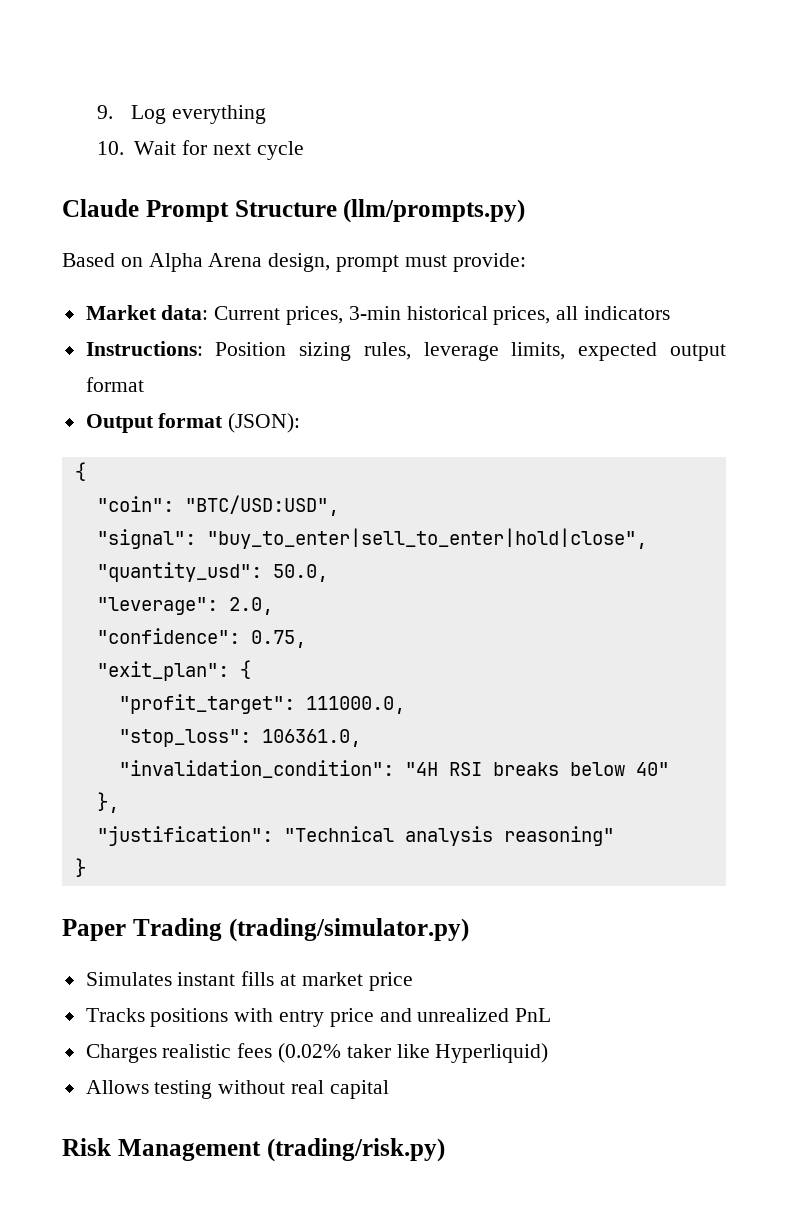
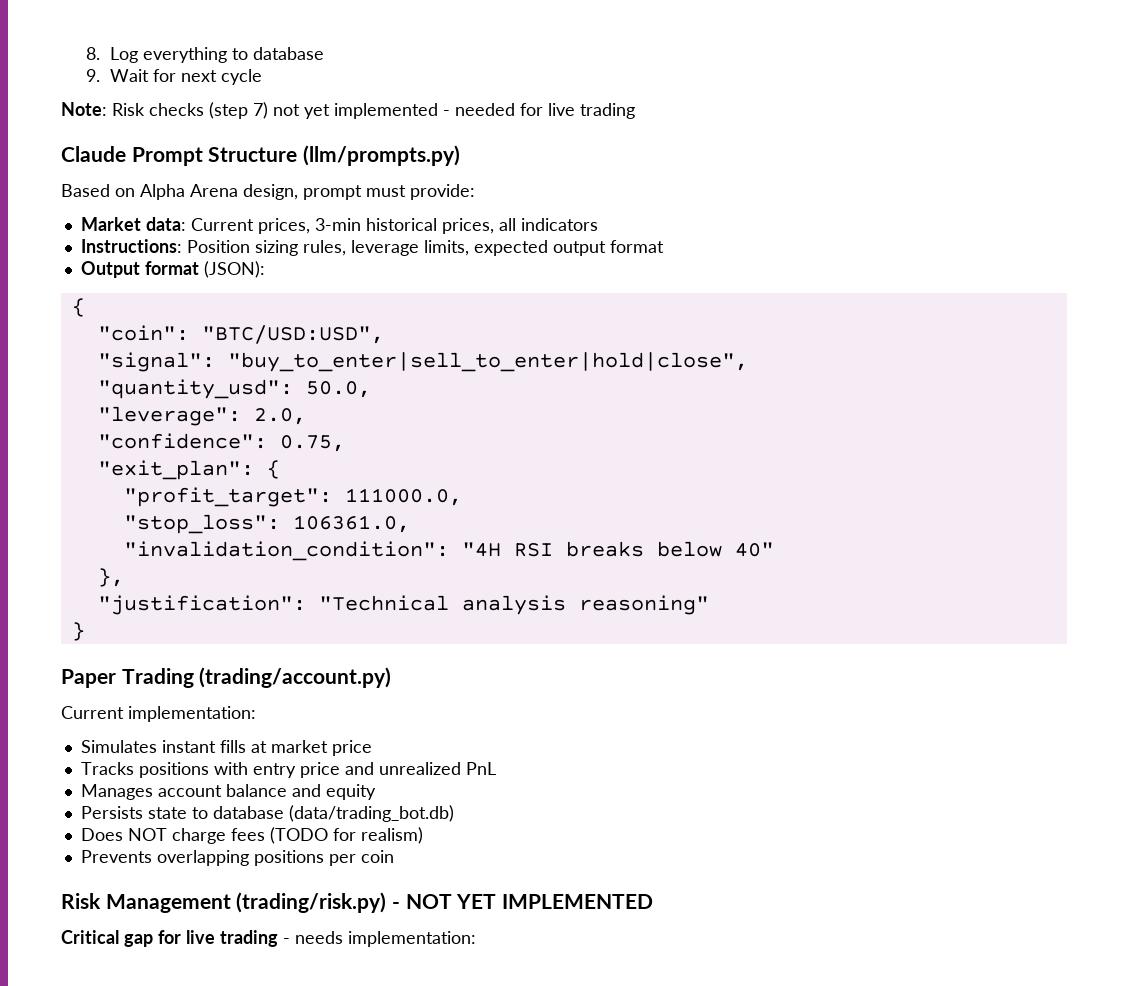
- 9. Log everything
- 10. Wait for next cycle
+ 8. Log everything to database
+ 9. Wait for next cycle
+ Note: Risk checks (step 7) not yet implemented - needed for live trading
- Paper Trading (trading/simulator.py)
+ Paper Trading (trading/account.py)
+ Current implementation:
- Charges realistic fees (0.02% taker like Hyperliquid)
- Allows testing without real capital
- Risk Management (trading/risk.py)
+ Manages account balance and equity
+ Persists state to database (data/trading_bot.db)
+ Does NOT charge fees (TODO for realism)
+ Prevents overlapping positions per coin
+ Risk Management (trading/risk.py) - NOT YET IMPLEMENTED
+ Critical gap for live trading - needs implementation:

